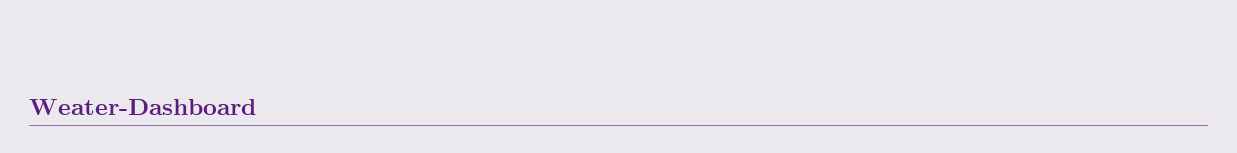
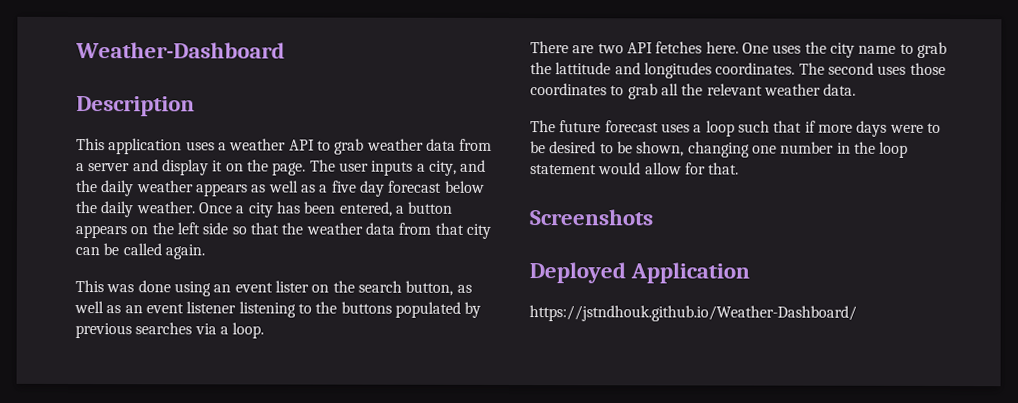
- Weater-Dashboard
+ Weather-Dashboard
+ Description
+ This application uses a weather API to grab weather data from a server and display it on the page. The user inputs a city, and the daily weather appears as well as a five day forecast below the daily weather. Once a city has been entered, a button appears on the left side so that the weather data from that city can be called again.
+ This was done using an event lister on the search button, as well as an event listener listening to the buttons populated by previous searches via a loop.
+ There are two API fetches here. One uses the city name to grab the lattitude and longitudes coordinates. The second uses those coordinates to grab all the relevant weather data.
+ The future forecast uses a loop such that if more days were to be desired to be shown, changing one number in the loop statement would allow for that.
+ Screenshots
+ Deployed Application
+ https://jstndhouk.github.io/Weather-Dashboard/

